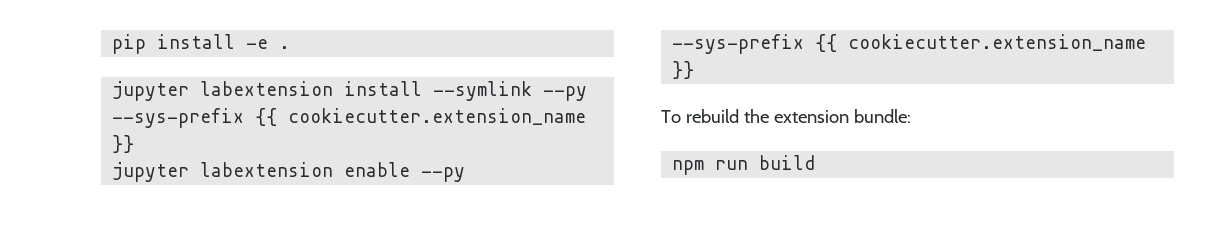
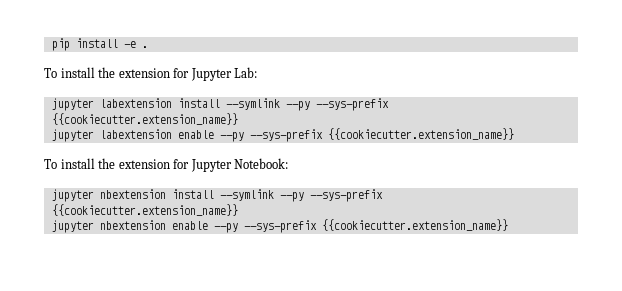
+ To install the extension for Jupyter Lab:
- jupyter labextension install --symlink --py --sys-prefix {{ cookiecutter.extension_name }}
+ jupyter labextension install --symlink --py --sys-prefix {{cookiecutter.extension_name}}
- jupyter labextension enable --py --sys-prefix {{ cookiecutter.extension_name }}
- To rebuild the extension bundle:
- npm run build
+ jupyter labextension enable --py --sys-prefix {{cookiecutter.extension_name}}
+ To install the extension for Jupyter Notebook:
+ jupyter nbextension install --symlink --py --sys-prefix {{cookiecutter.extension_name}}
+ jupyter nbextension enable --py --sys-prefix {{cookiecutter.extension_name}}

